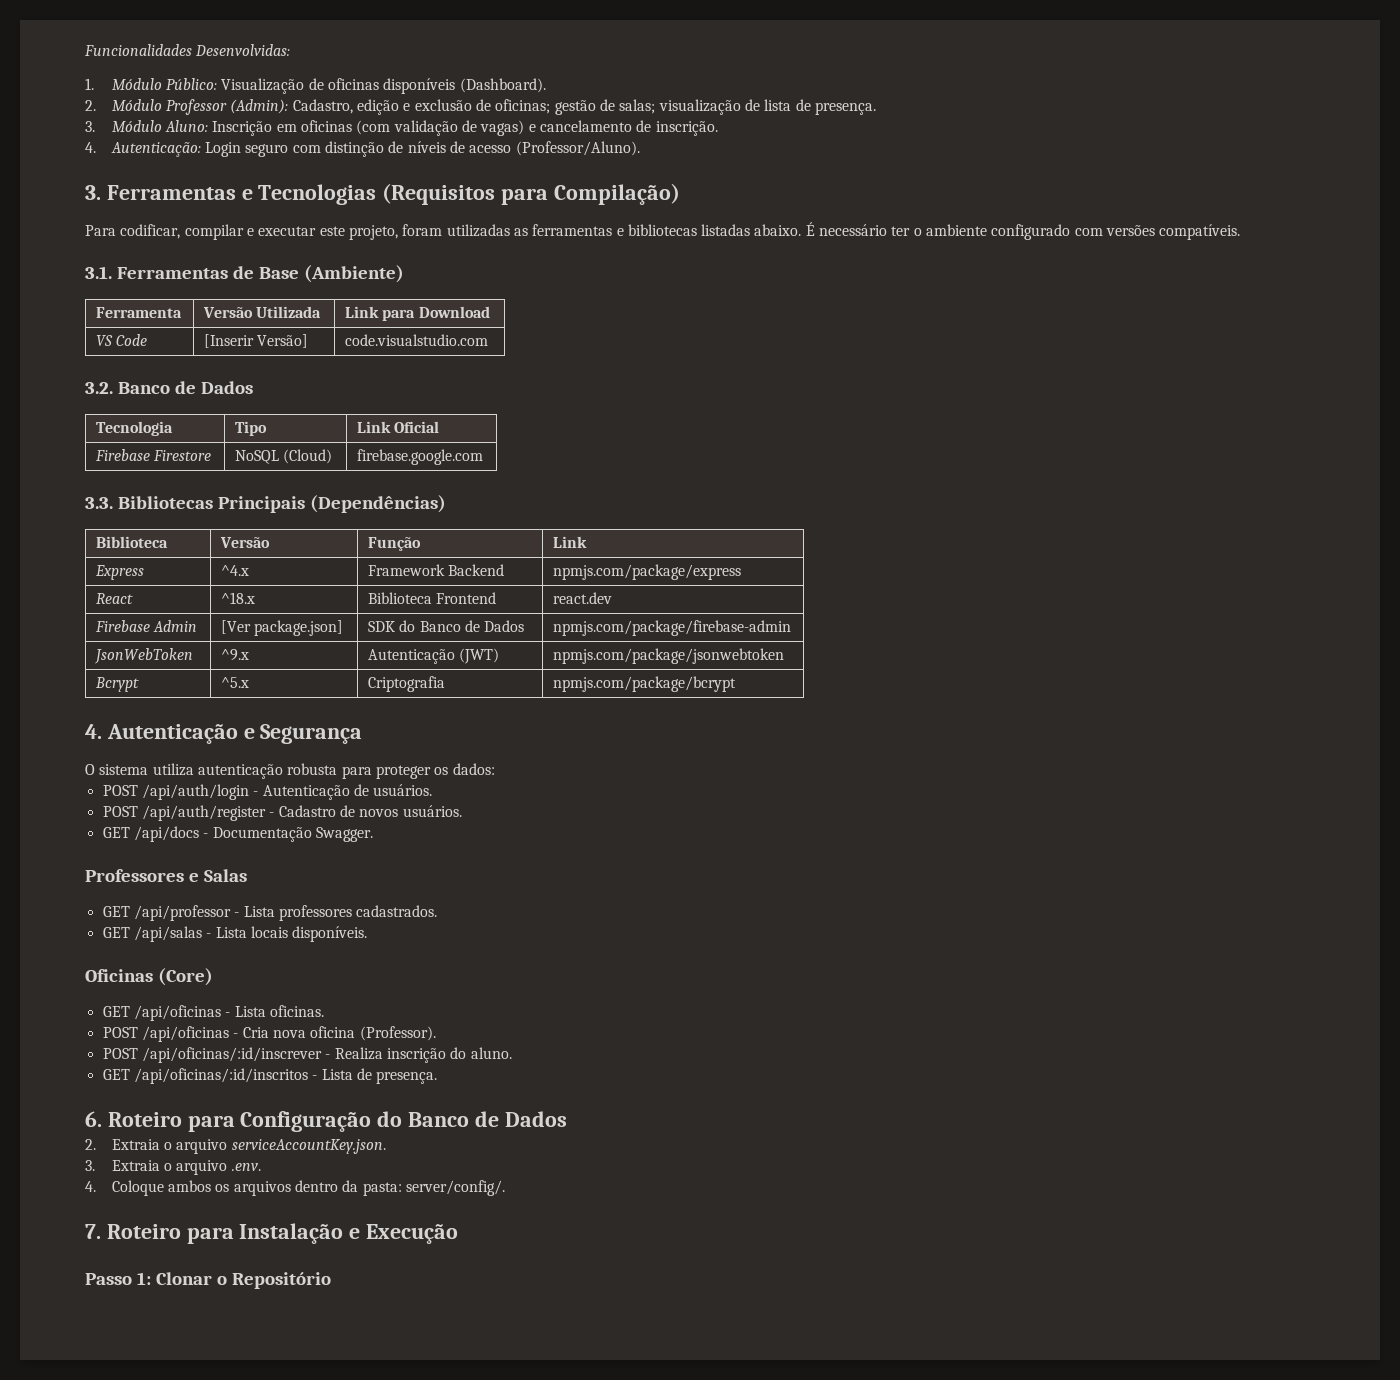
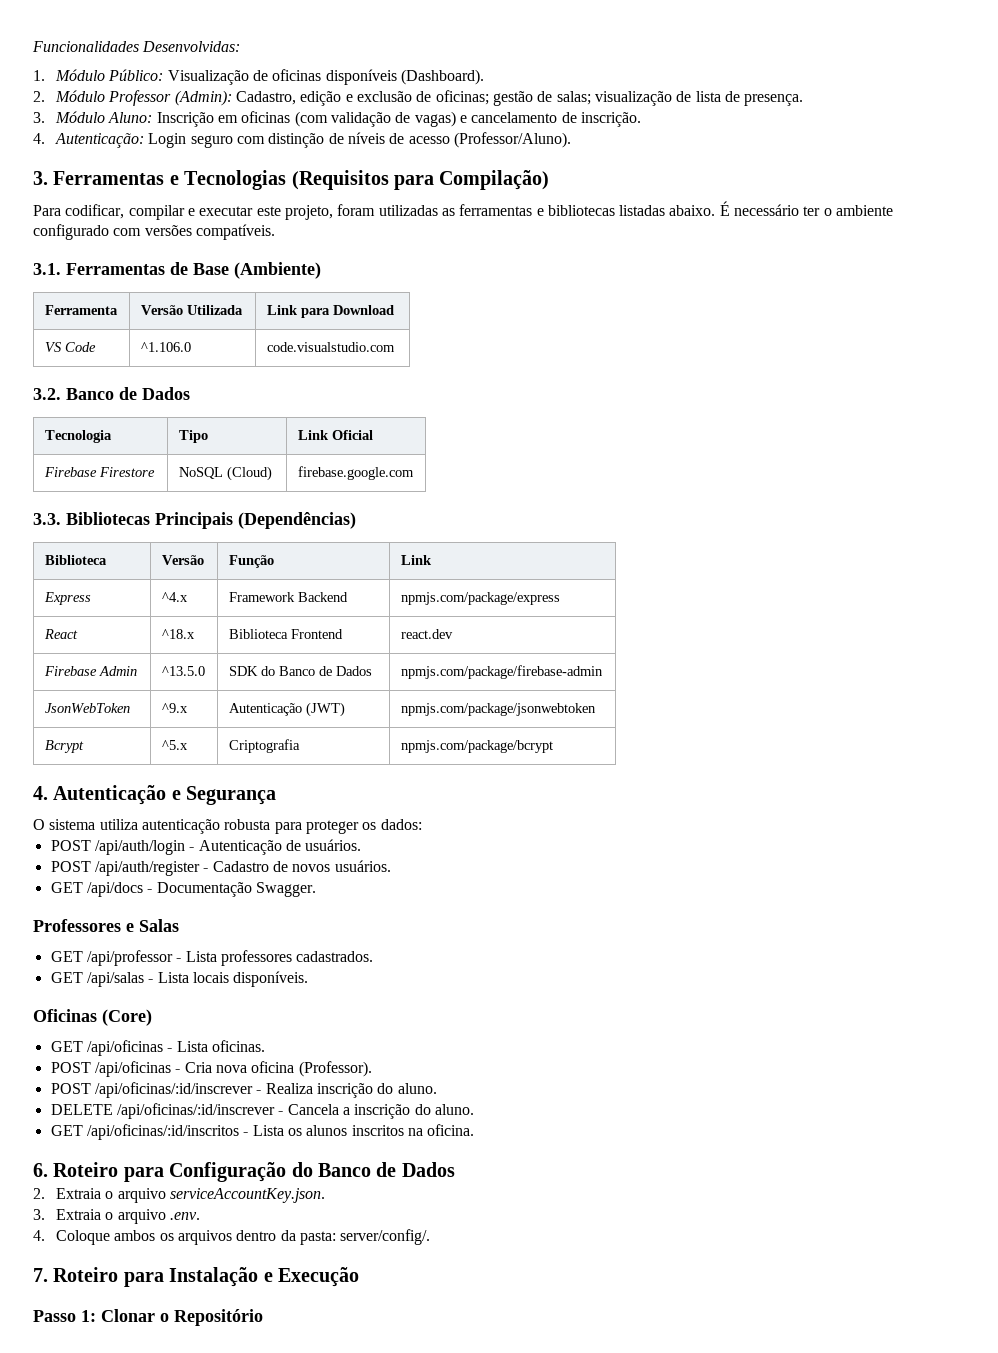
- VS Code | [Inserir Versão] | code.visualstudio.com
+ VS Code | ^1.106.0 | code.visualstudio.com
- Firebase Admin | [Ver package.json] | SDK do Banco de Dados | npmjs.com/package/firebase-admin
+ Firebase Admin | ^13.5.0 | SDK do Banco de Dados | npmjs.com/package/firebase-admin
+ DELETE /api/oficinas/:id/inscrever - Cancela a inscrição do aluno.
- GET /api/oficinas/:id/inscritos - Lista de presença.
+ GET /api/oficinas/:id/inscritos - Lista os alunos inscritos na oficina.

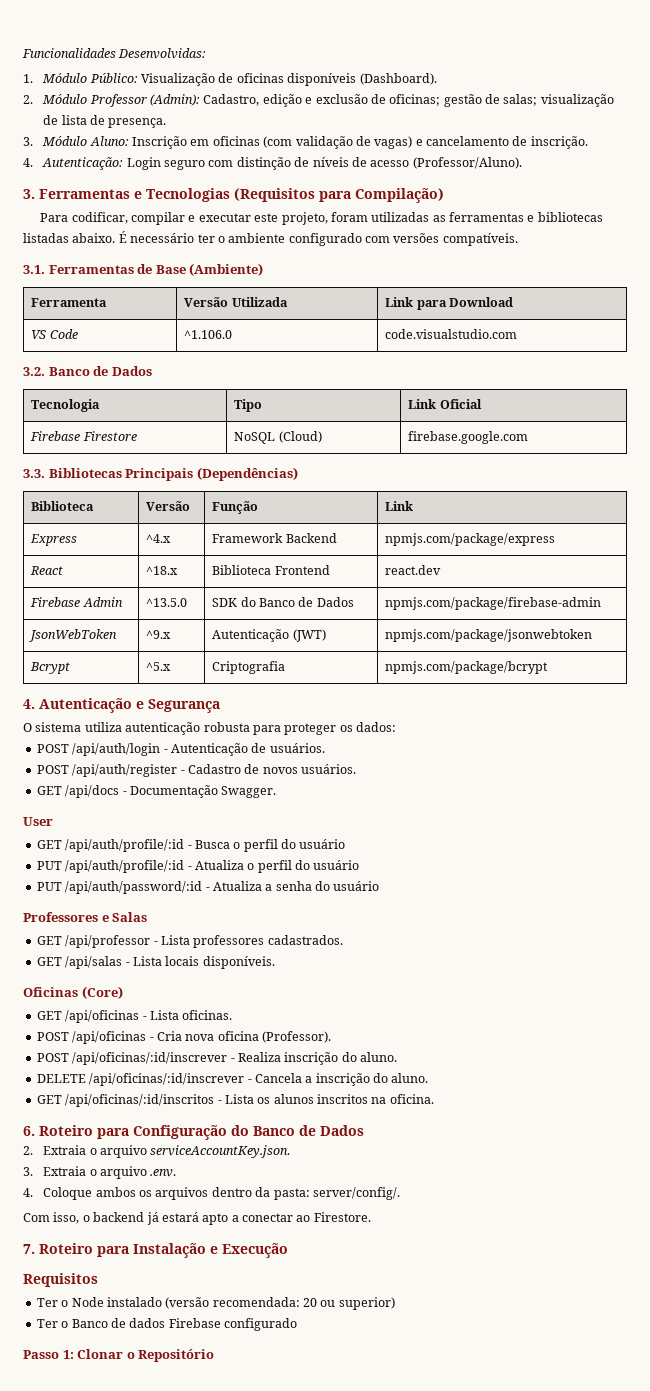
+ User
+ GET /api/auth/profile/:id - Busca o perfil do usuário
+ PUT /api/auth/profile/:id - Atualiza o perfil do usuário
+ PUT /api/auth/password/:id - Atualiza a senha do usuário
+ Com isso, o backend já estará apto a conectar ao Firestore.
+ Requisitos
+ Ter o Node instalado (versão recomendada: 20 ou superior)
+ Ter o Banco de dados Firebase configurado

